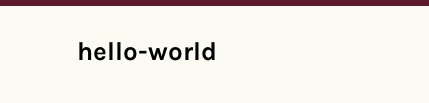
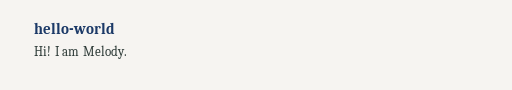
+ Hi! I am Melody.

